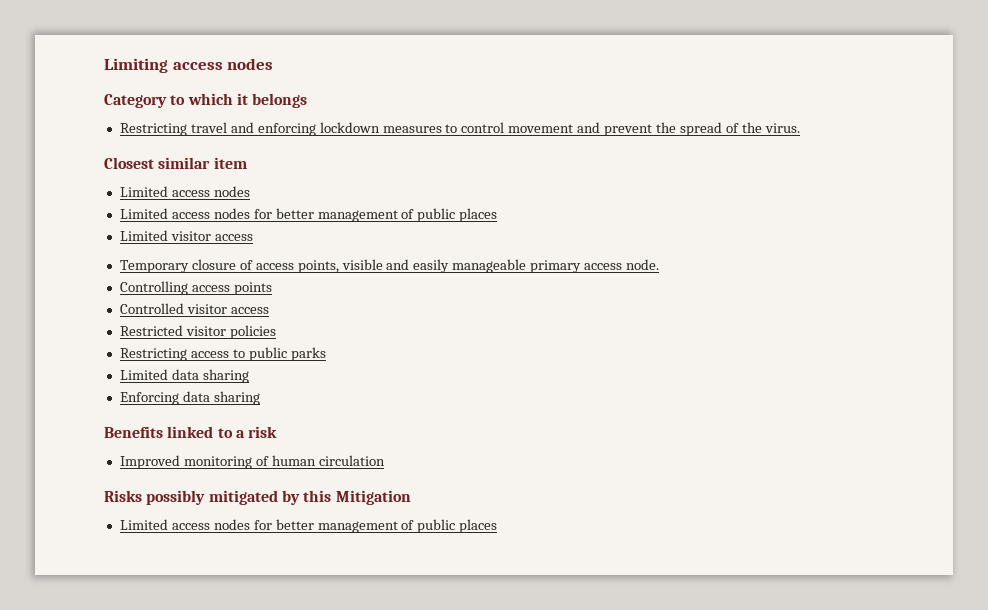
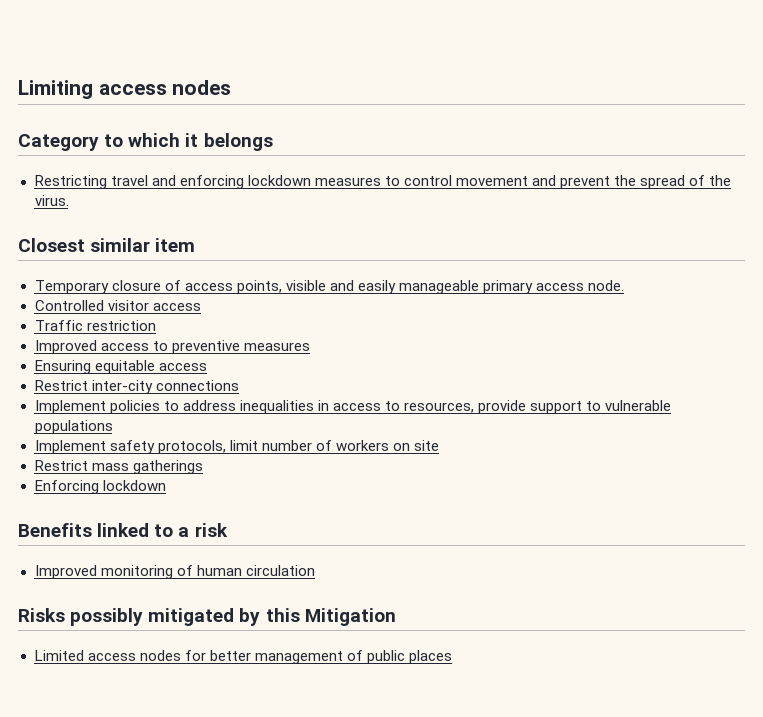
  Closest similar item
- Limited access nodes
- Limited access nodes for better management of public places
- Limited visitor access
- Controlling access points
- Restricted visitor policies
- Restricting access to public parks
- Limited data sharing
+ Traffic restriction
+ Improved access to preventive measures
+ Ensuring equitable access
+ Restrict inter-city connections
+ Implement policies to address inequalities in access to resources, provide support to vulnerable populations
+ Implement safety protocols, limit number of workers on site
+ Restrict mass gatherings
- Enforcing data sharing
+ Enforcing lockdown

